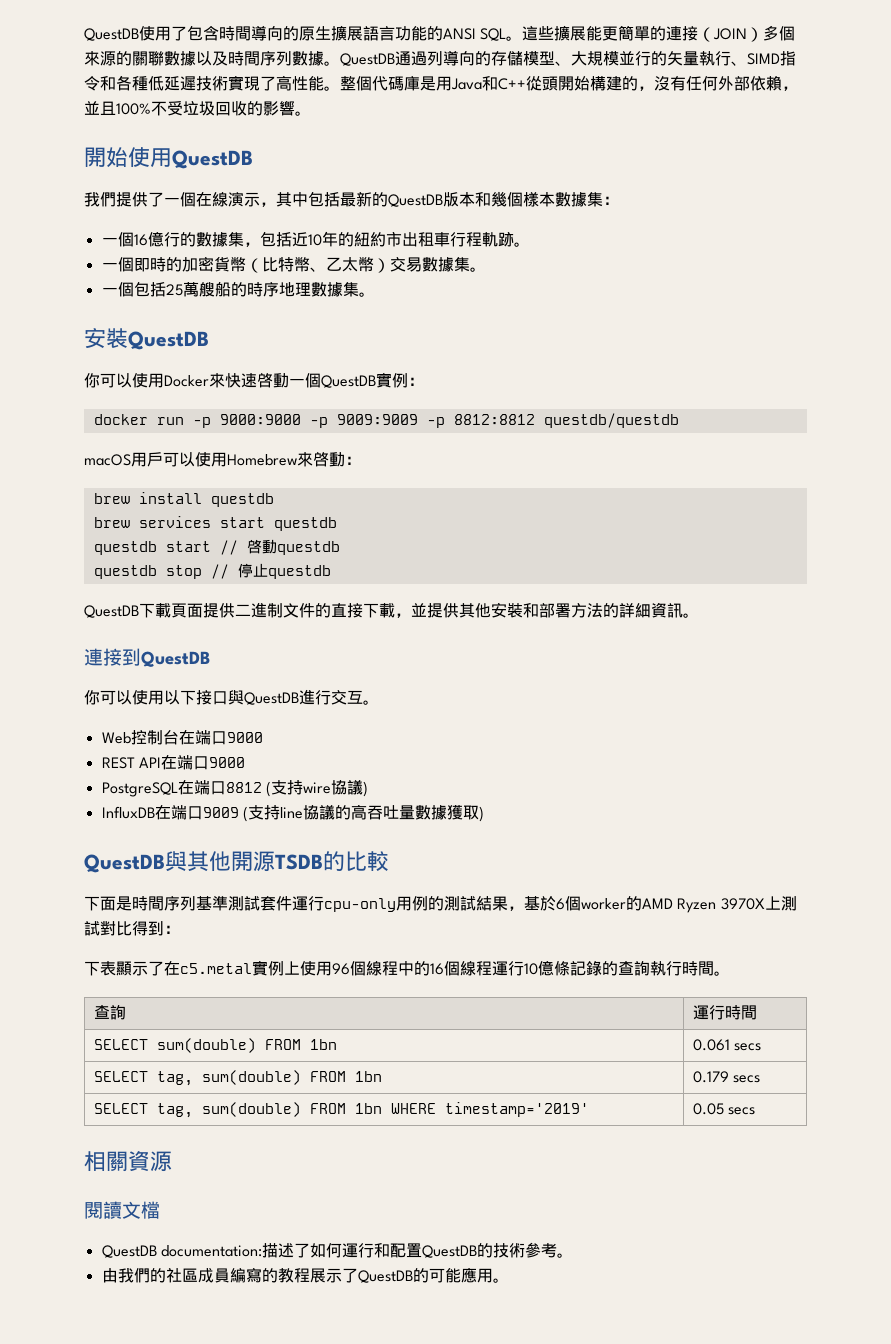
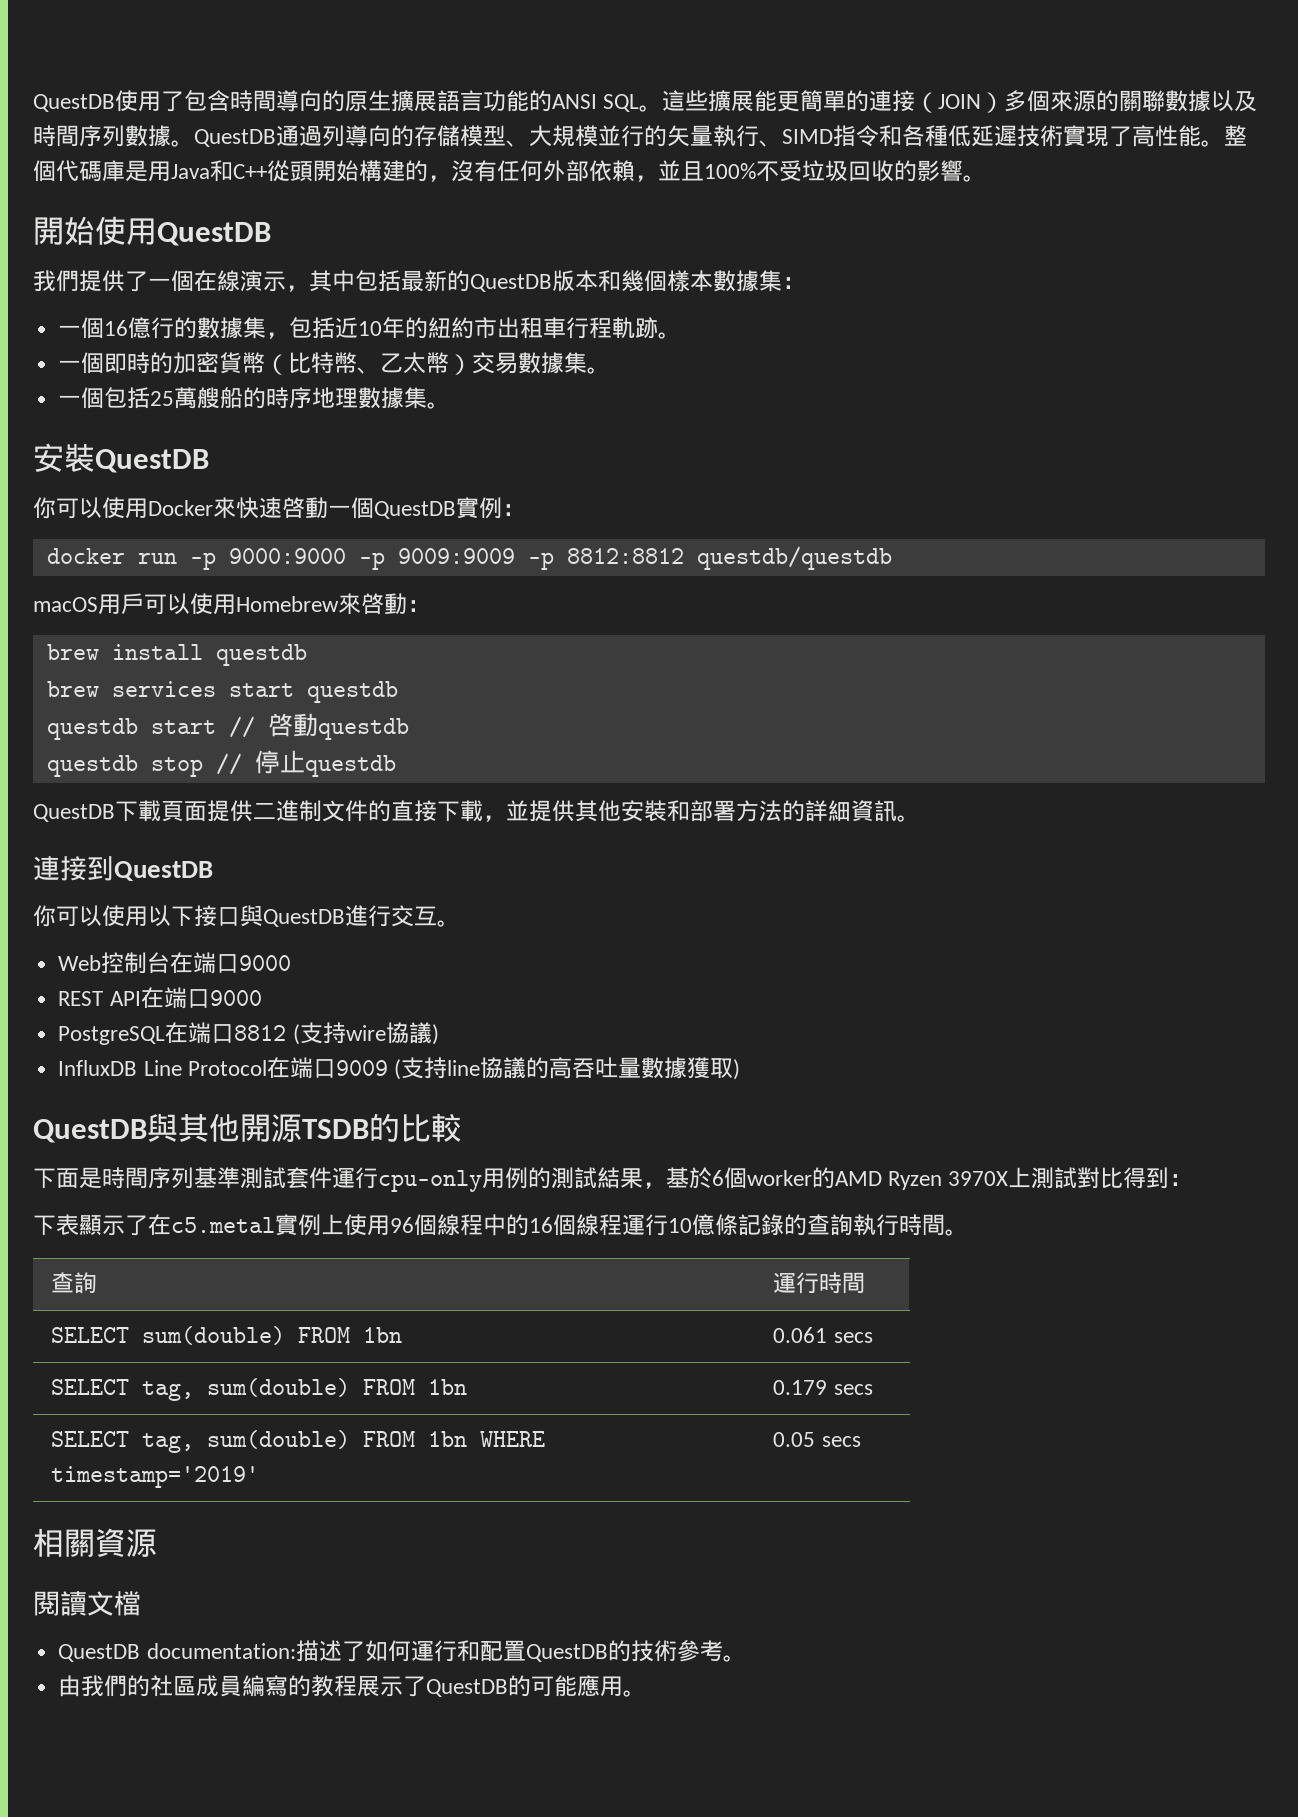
- InfluxDB在端口9009 (支持line協議的高吞吐量數據獲取)
+ InfluxDB Line Protocol在端口9009 (支持line協議的高吞吐量數據獲取)

